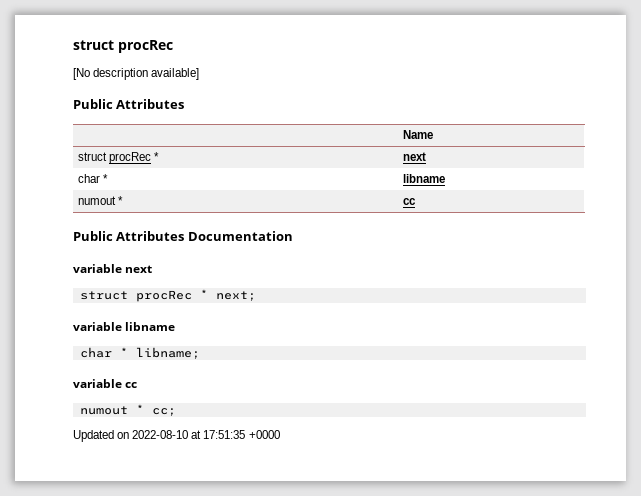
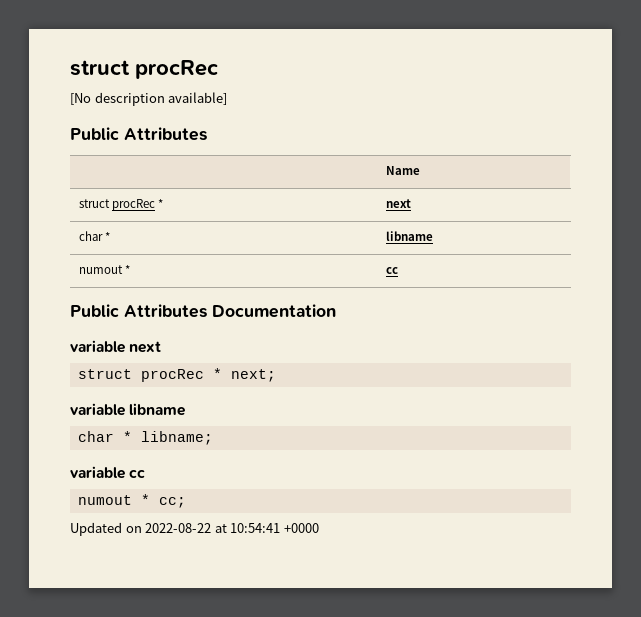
- Updated on 2022-08-10 at 17:51:35 +0000
+ Updated on 2022-08-22 at 10:54:41 +0000

